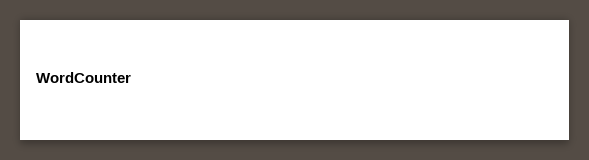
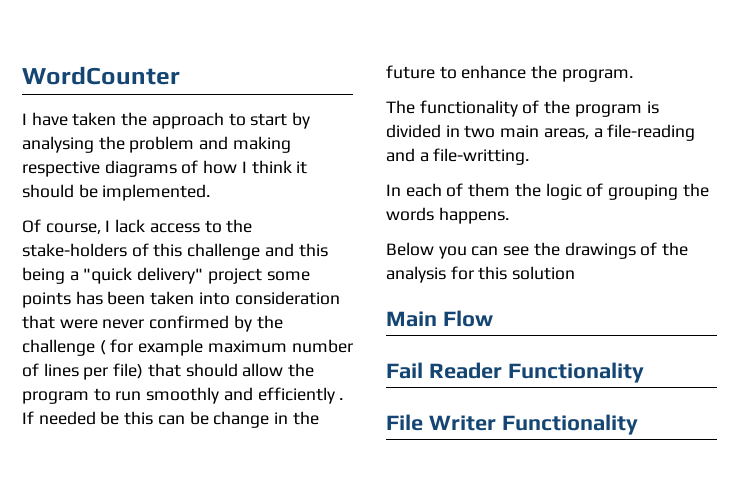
+ I have taken the approach to start by analysing the problem and making respective diagrams of how I think it should be implemented.
+ Of course, I lack access to the stake-holders of this challenge and this being a "quick delivery" project some points has been taken into consideration that were never confirmed by the challenge ( for example maximum number of lines per file) that should allow the program to run smoothly and efficiently . If needed be this can be change in the future to enhance the program.
+ The functionality of the program is divided in two main areas, a file-reading and a file-writting.
+ In each of them the logic of grouping the words happens.
+ Below you can see the drawings of the analysis for this solution
+ Main Flow
+ Fail Reader Functionality
+ File Writer Functionality

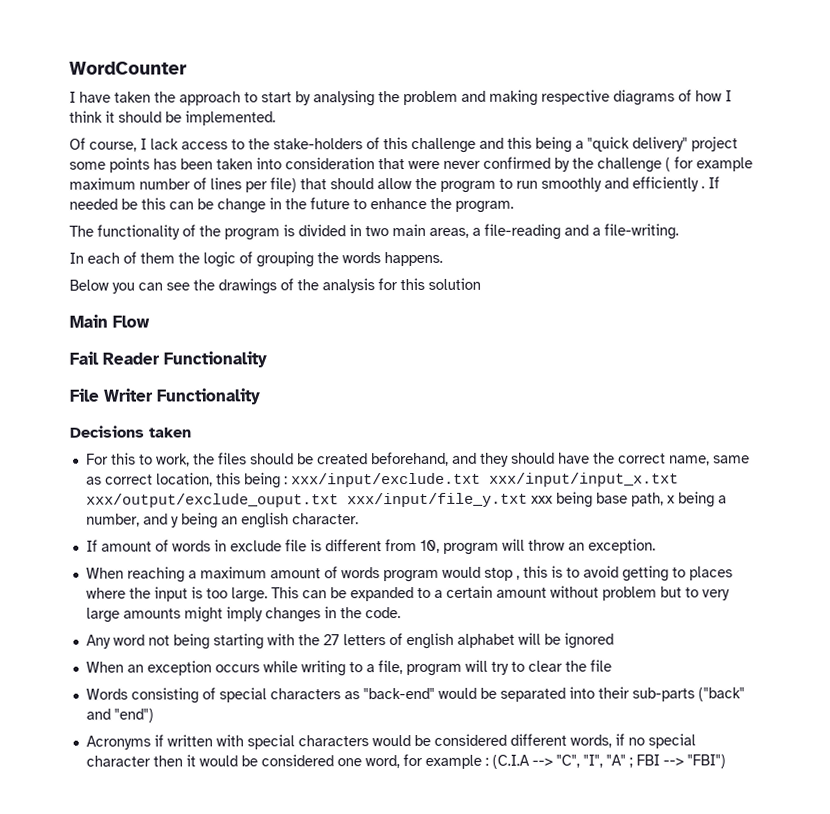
- The functionality of the program is divided in two main areas, a file-reading and a file-writting.
+ The functionality of the program is divided in two main areas, a file-reading and a file-writing.
+ Decisions taken
+ For this to work, the files should be created beforehand, and they should have the correct name, same as correct location, this being : xxx/input/exclude.txt xxx/input/input_x.txt xxx/output/exclude_ouput.txt xxx/input/file_y.txt xxx being base path, x being a number, and y being an english character.
+ If amount of words in exclude file is different from 10, program will throw an exception.
+ When reaching a maximum amount of words program would stop , this is to avoid getting to places where the input is too large. This can be expanded to a certain amount without problem but to very large amounts might imply changes in the code.
+ Any word not being starting with the 27 letters of english alphabet will be ignored
+ When an exception occurs while writing to a file, program will try to clear the file
+ Words consisting of special characters as "back-end" would be separated into their sub-parts ("back" and "end")
+ Acronyms if written with special characters would be considered different words, if no special character then it would be considered one word, for example : (C.I.A --> "C", "I", "A" ; FBI --> "FBI")

